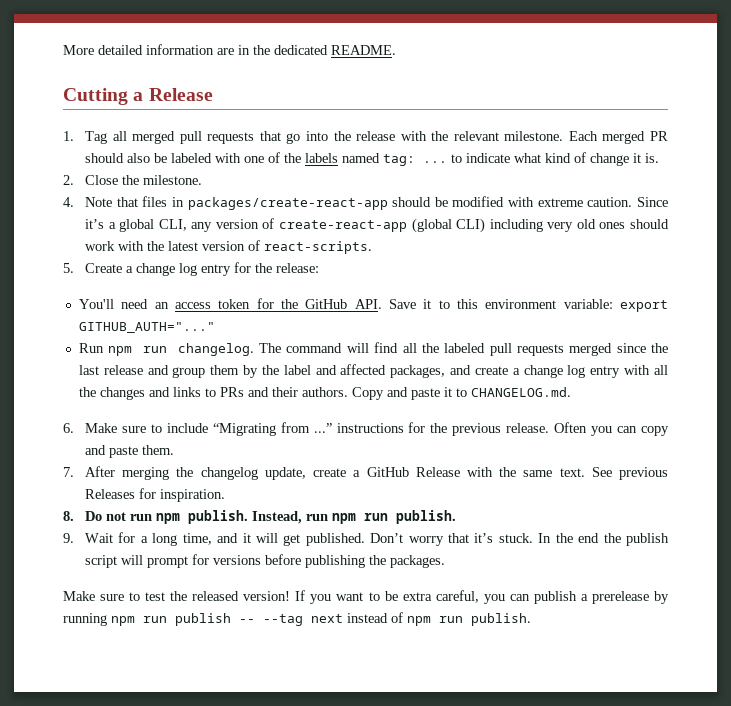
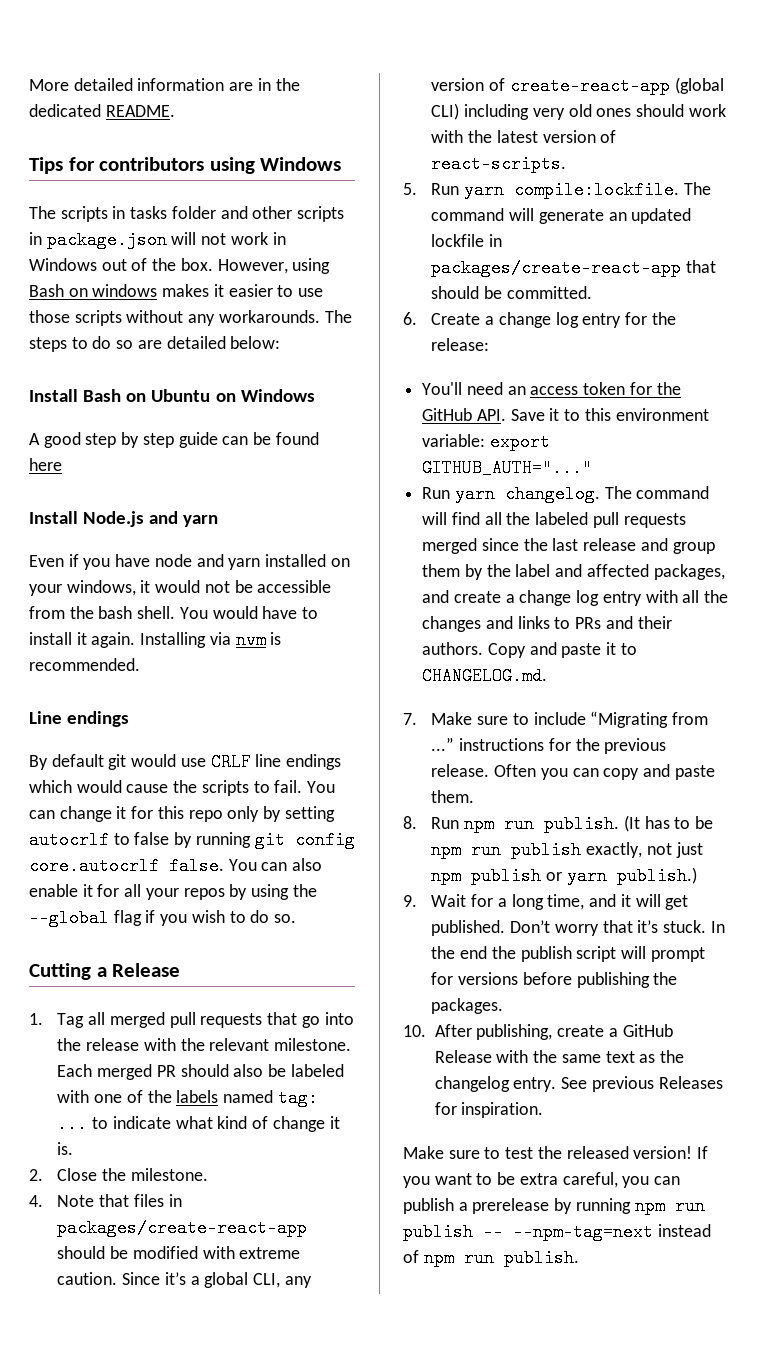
+ Tips for contributors using Windows
+ The scripts in tasks folder and other scripts in package.json will not work in Windows out of the box. However, using Bash on windows makes it easier to use those scripts without any workarounds. The steps to do so are detailed below:
+ Install Bash on Ubuntu on Windows
+ A good step by step guide can be found here
+ Install Node.js and yarn
+ Even if you have node and yarn installed on your windows, it would not be accessible from the bash shell. You would have to install it again. Installing via nvm is recommended.
+ Line endings
+ By default git would use CRLF line endings which would cause the scripts to fail. You can change it for this repo only by setting autocrlf to false by running git config core.autocrlf false. You can also enable it for all your repos by using the --global flag if you wish to do so.
- 5. Create a change log entry for the release:
+ 5. Run yarn compile:lockfile. The command will generate an updated lockfile in packages/create-react-app that should be committed.
+ 6. Create a change log entry for the release:
- Run npm run changelog.
+ Run yarn changelog.
- 6. Make sure to include “Migrating from ...” instructions for the previous release.
+ 7. Make sure to include “Migrating from ...” instructions for the previous release.
- 7. After merging the changelog update, create a GitHub Release with the same text. See previous Releases for inspiration.
- 8. Do not run npm publish. Instead, run npm run publish.
+ 8. Run npm run publish. (It has to be npm run publish exactly, not just npm publish or yarn publish.)
+ 10. After publishing, create a GitHub Release with the same text as the changelog entry. See previous Releases for inspiration.
- If you want to be extra careful, you can publish a prerelease by running npm run publish -- --tag next instead of npm run publish.
+ If you want to be extra careful, you can publish a prerelease by running npm run publish -- --npm-tag=next instead of npm run publish.

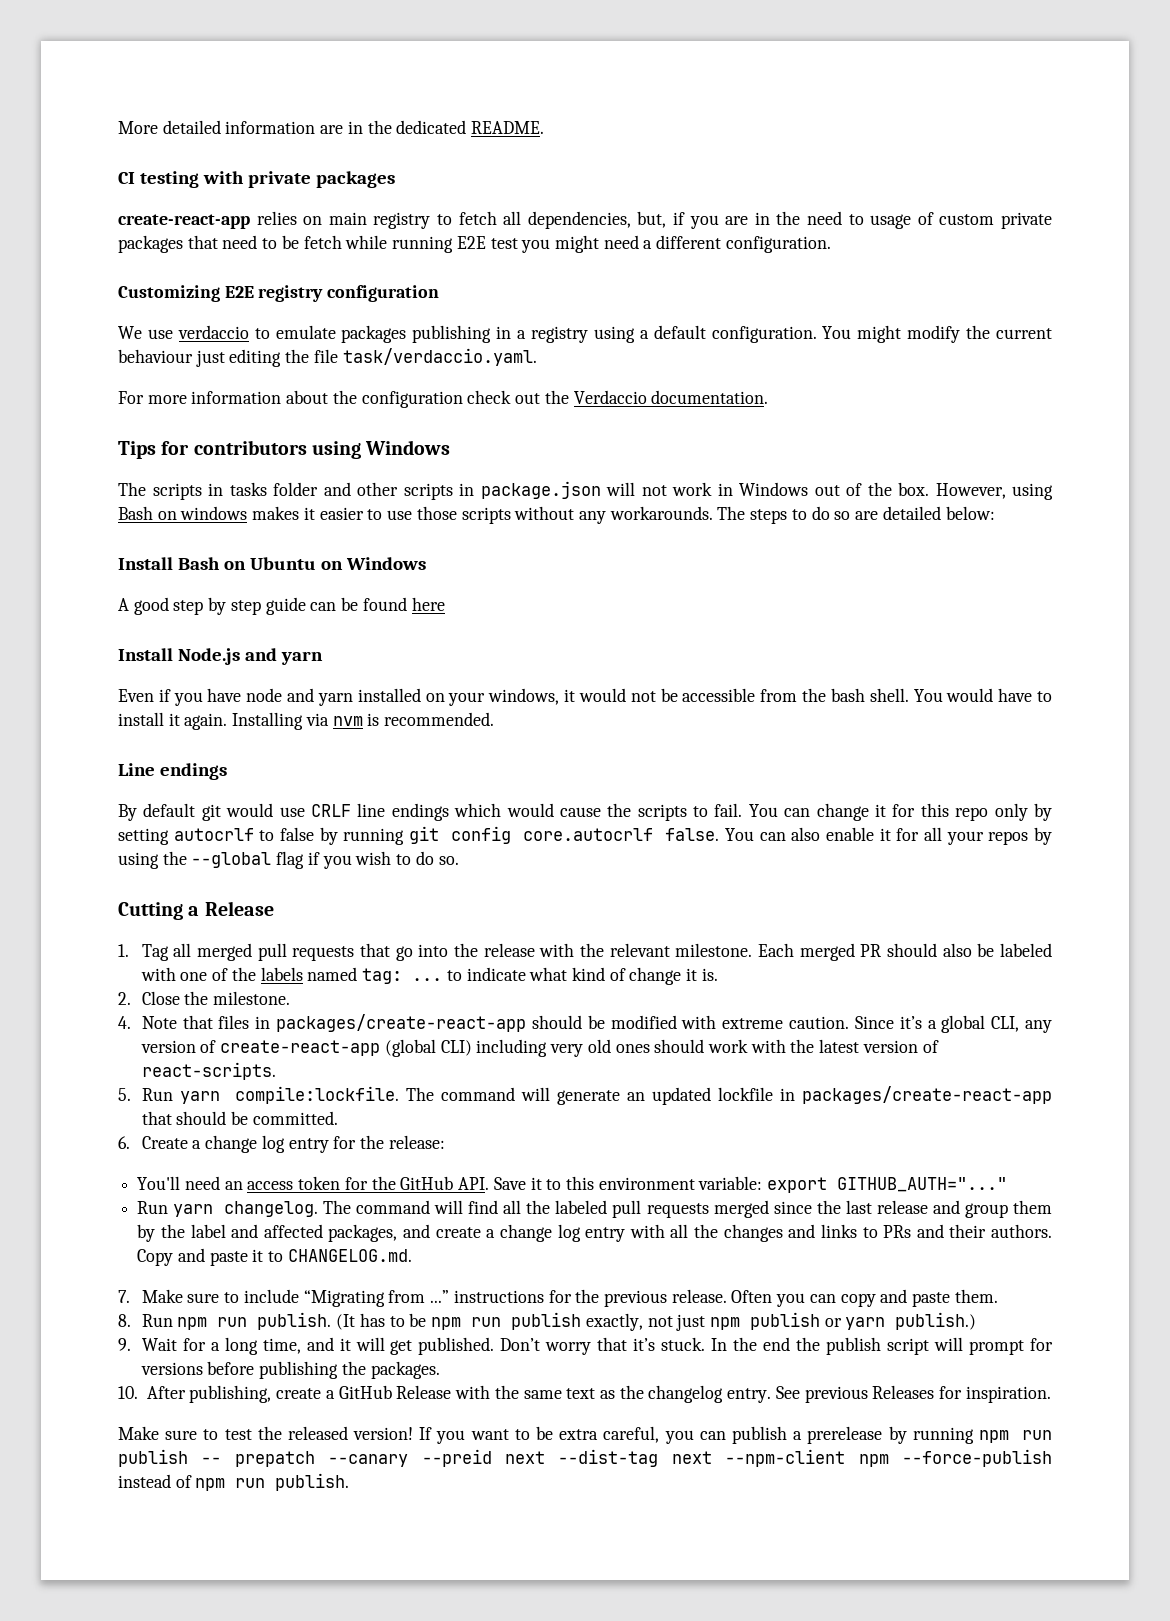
+ CI testing with private packages
+ create-react-app relies on main registry to fetch all dependencies, but, if you are in the need to usage of custom private packages that need to be fetch while running E2E test you might need a different configuration.
+ Customizing E2E registry configuration
+ We use verdaccio to emulate packages publishing in a registry using a default configuration. You might modify the current behaviour just editing the file task/verdaccio.yaml.
+ For more information about the configuration check out the Verdaccio documentation.
- If you want to be extra careful, you can publish a prerelease by running npm run publish -- --npm-tag=next instead of npm run publish.
+ If you want to be extra careful, you can publish a prerelease by running npm run publish -- prepatch --canary --preid next --dist-tag next --npm-client npm --force-publish instead of npm run publish.

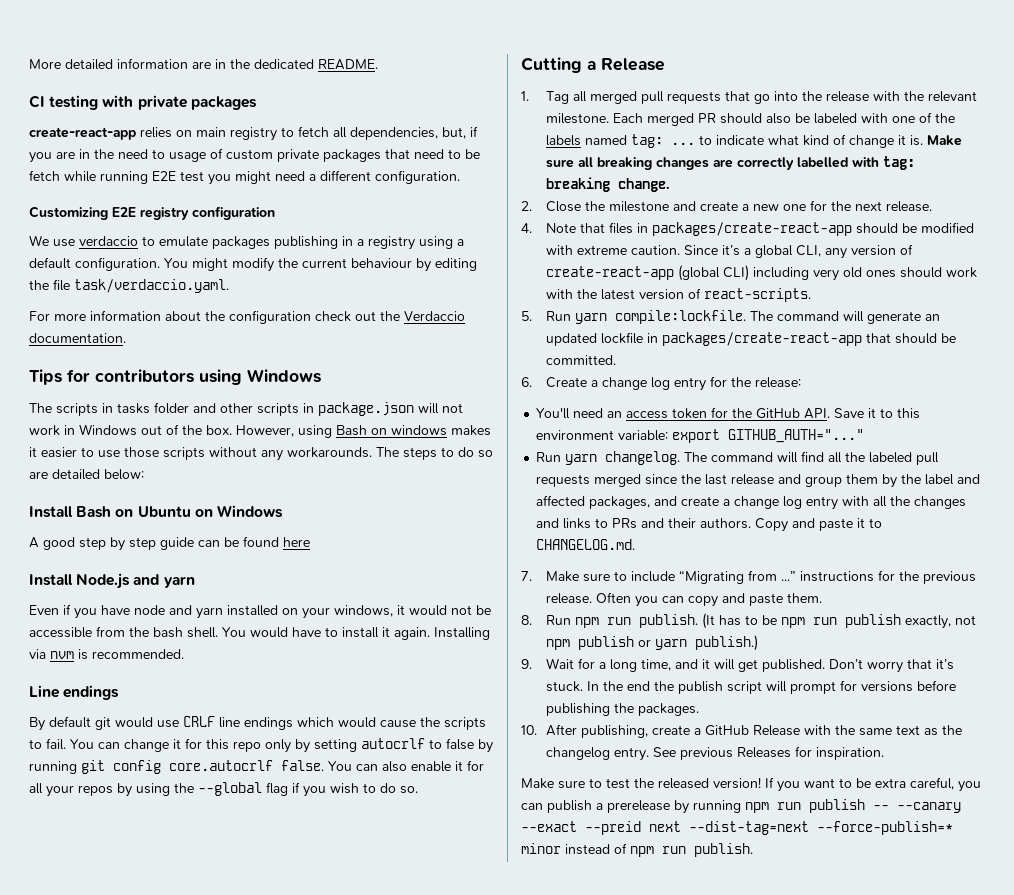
- You might modify the current behaviour just editing the file task/verdaccio.yaml.
+ You might modify the current behaviour by editing the file task/verdaccio.yaml.
- Each merged PR should also be labeled with one of the labels named tag: ... to indicate what kind of change it is.
- 2. Close the milestone.
+ Each merged PR should also be labeled with one of the labels named tag: ... to indicate what kind of change it is. Make sure all breaking changes are correctly labelled with tag: breaking change.
+ 2. Close the milestone and create a new one for the next release.
- (It has to be npm run publish exactly, not just npm publish or yarn publish.)
+ (It has to be npm run publish exactly, not npm publish or yarn publish.)
- If you want to be extra careful, you can publish a prerelease by running npm run publish -- prepatch --canary --preid next --dist-tag next --npm-client npm --force-publish instead of npm run publish.
+ If you want to be extra careful, you can publish a prerelease by running npm run publish -- --canary --exact --preid next --dist-tag=next --force-publish=* minor instead of npm run publish.

